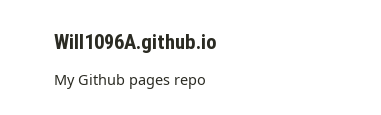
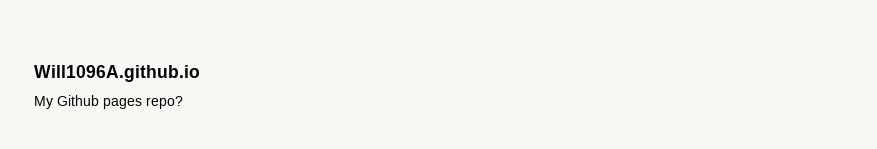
- My Github pages repo
+ My Github pages repo?

